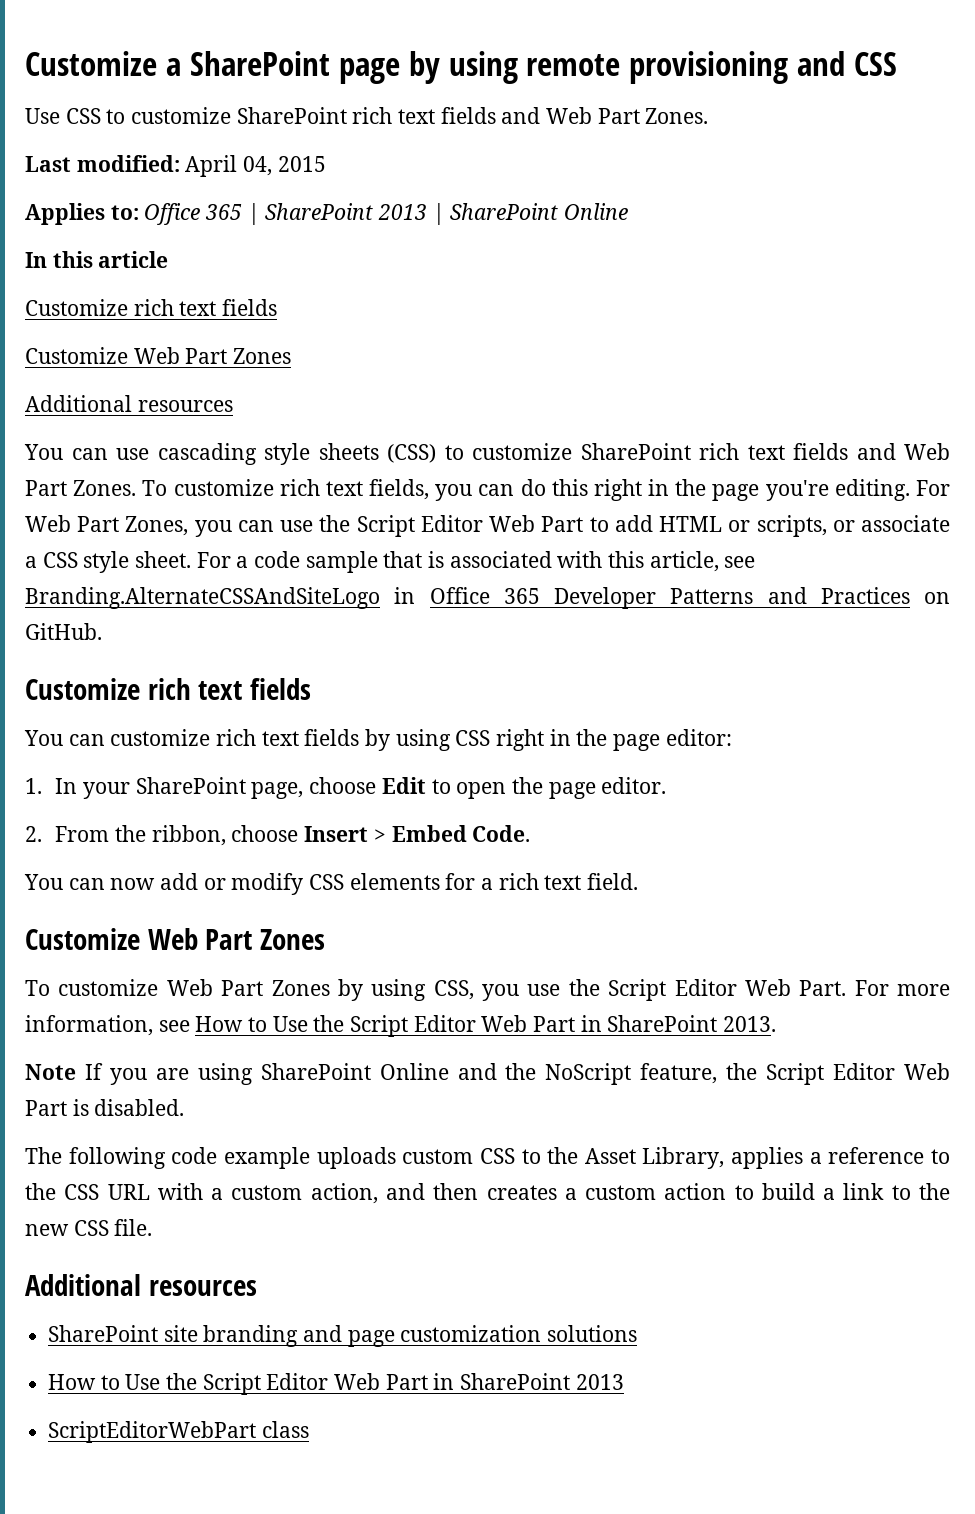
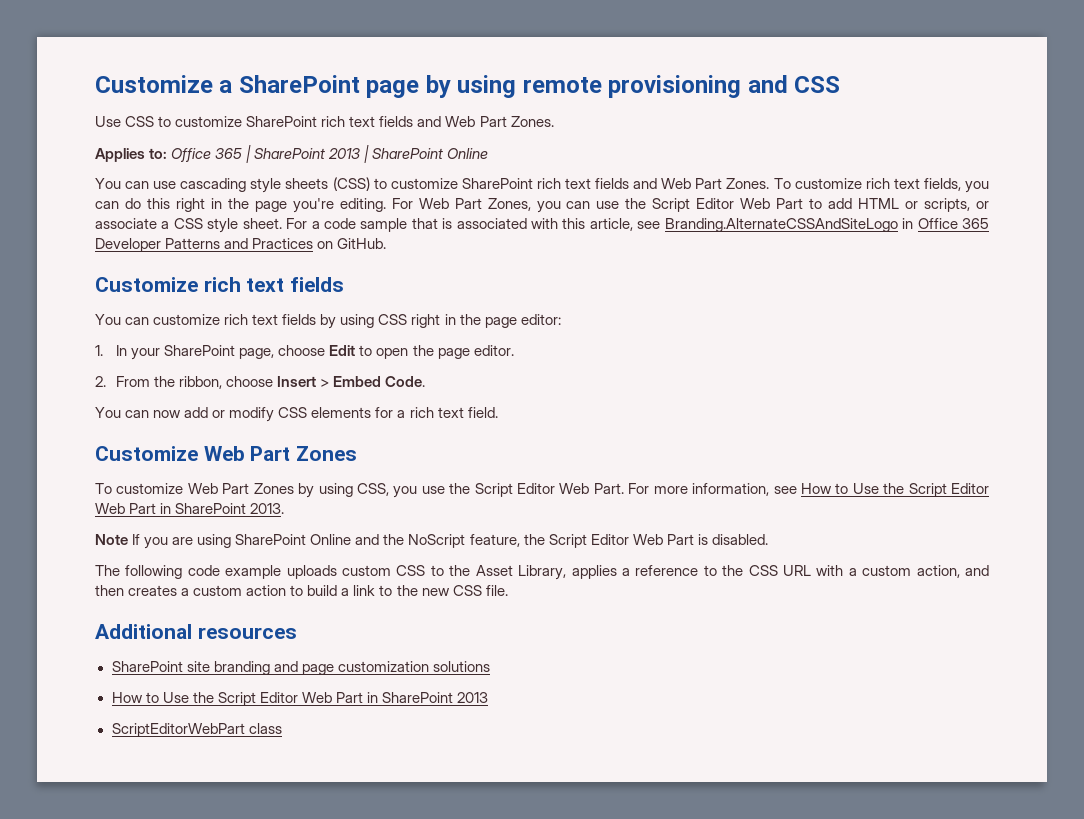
- Last modified: April 04, 2015
- In this article
- Customize rich text fields
- Customize Web Part Zones
- Additional resources

